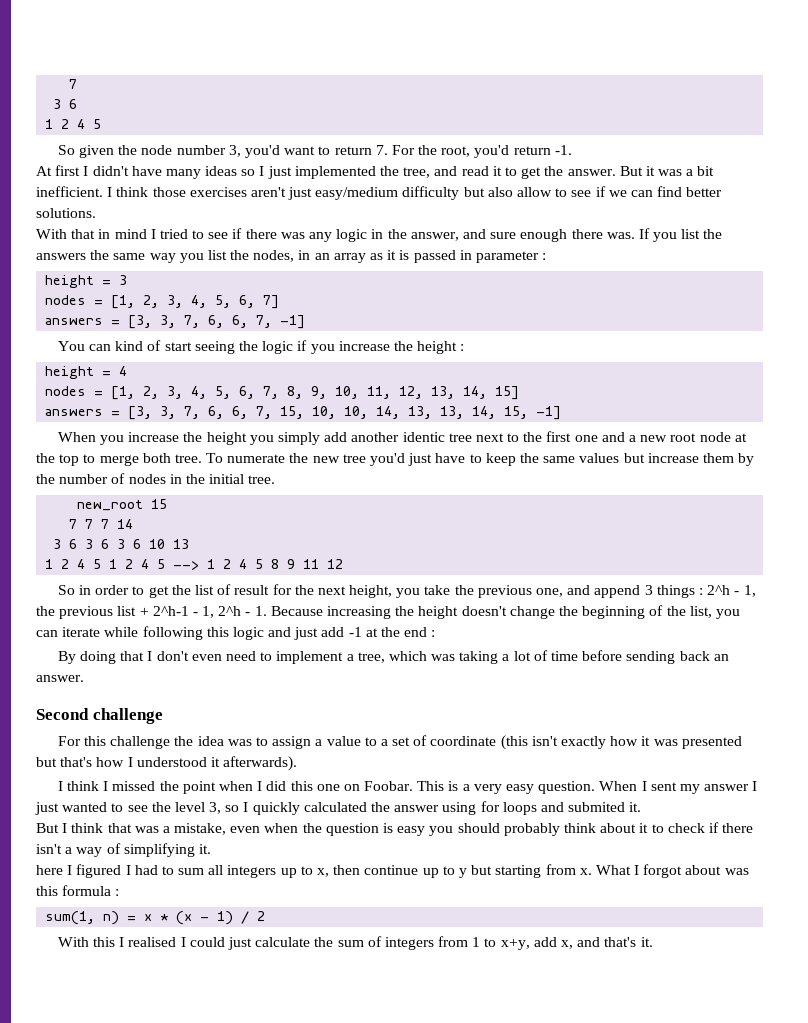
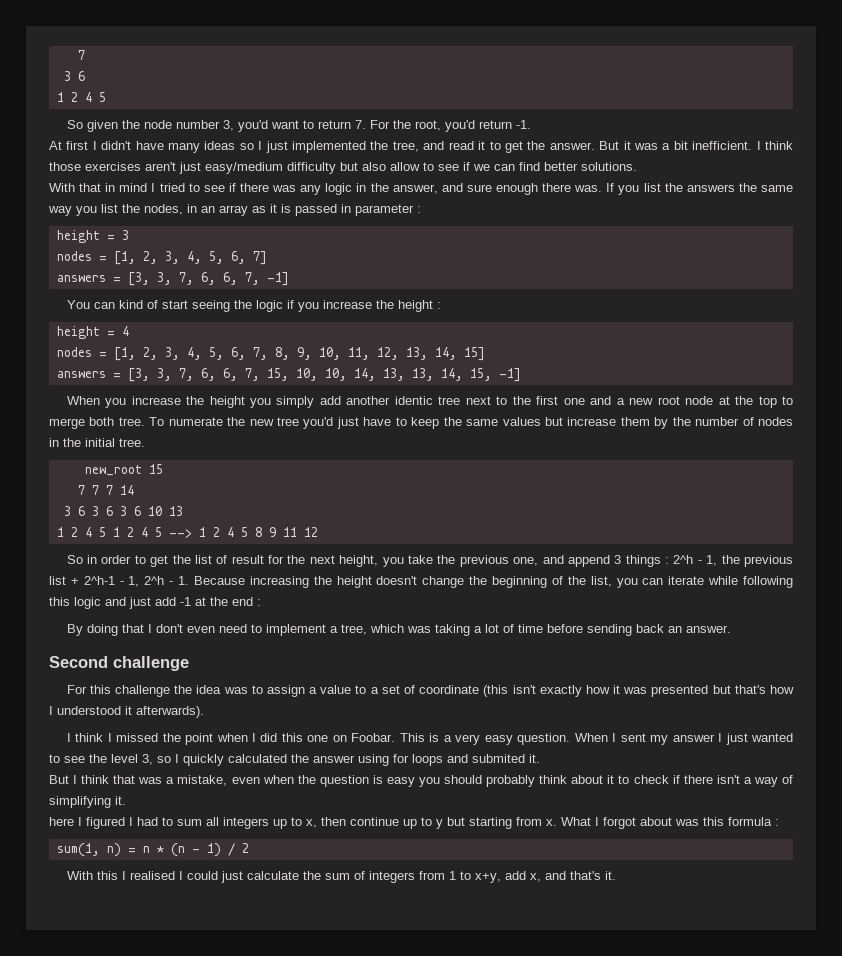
- sum(1, n) = x * (x - 1) / 2
+ sum(1, n) = n * (n - 1) / 2

